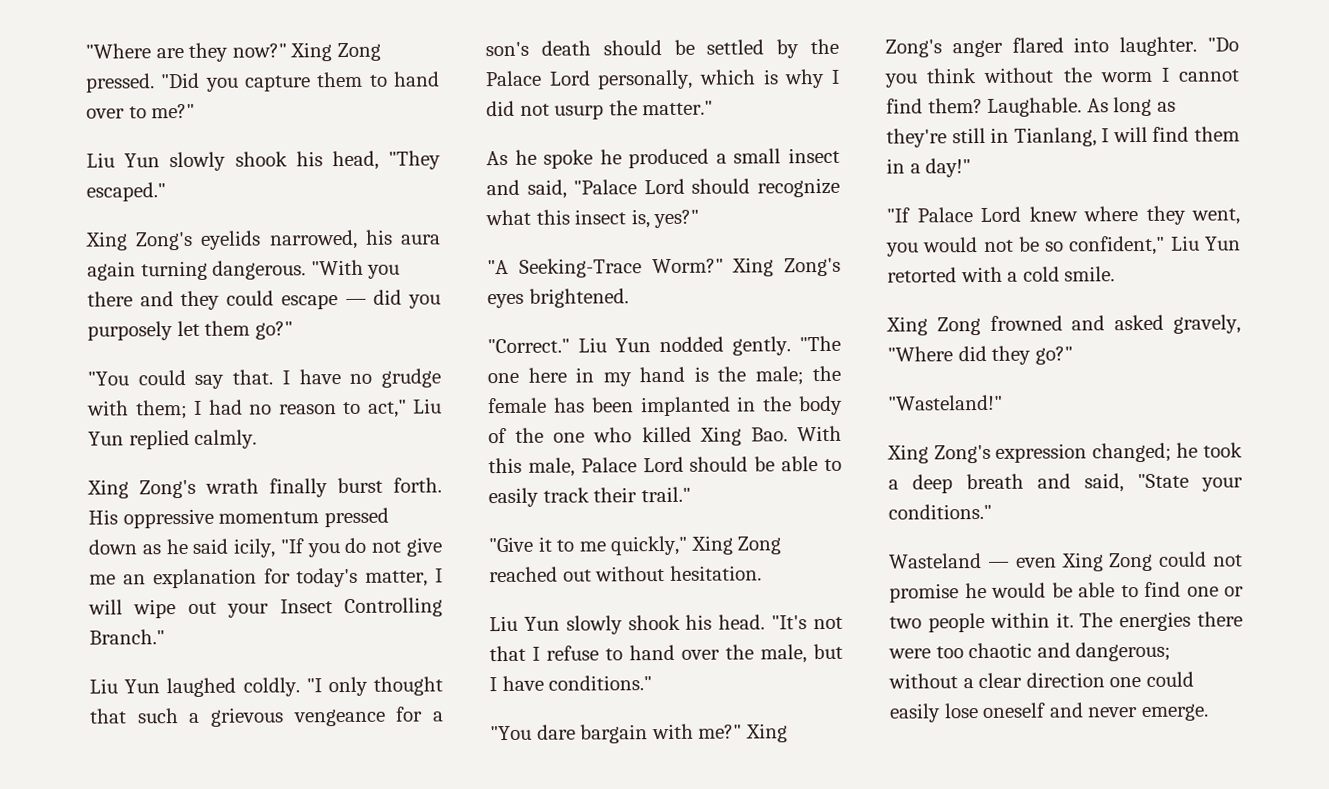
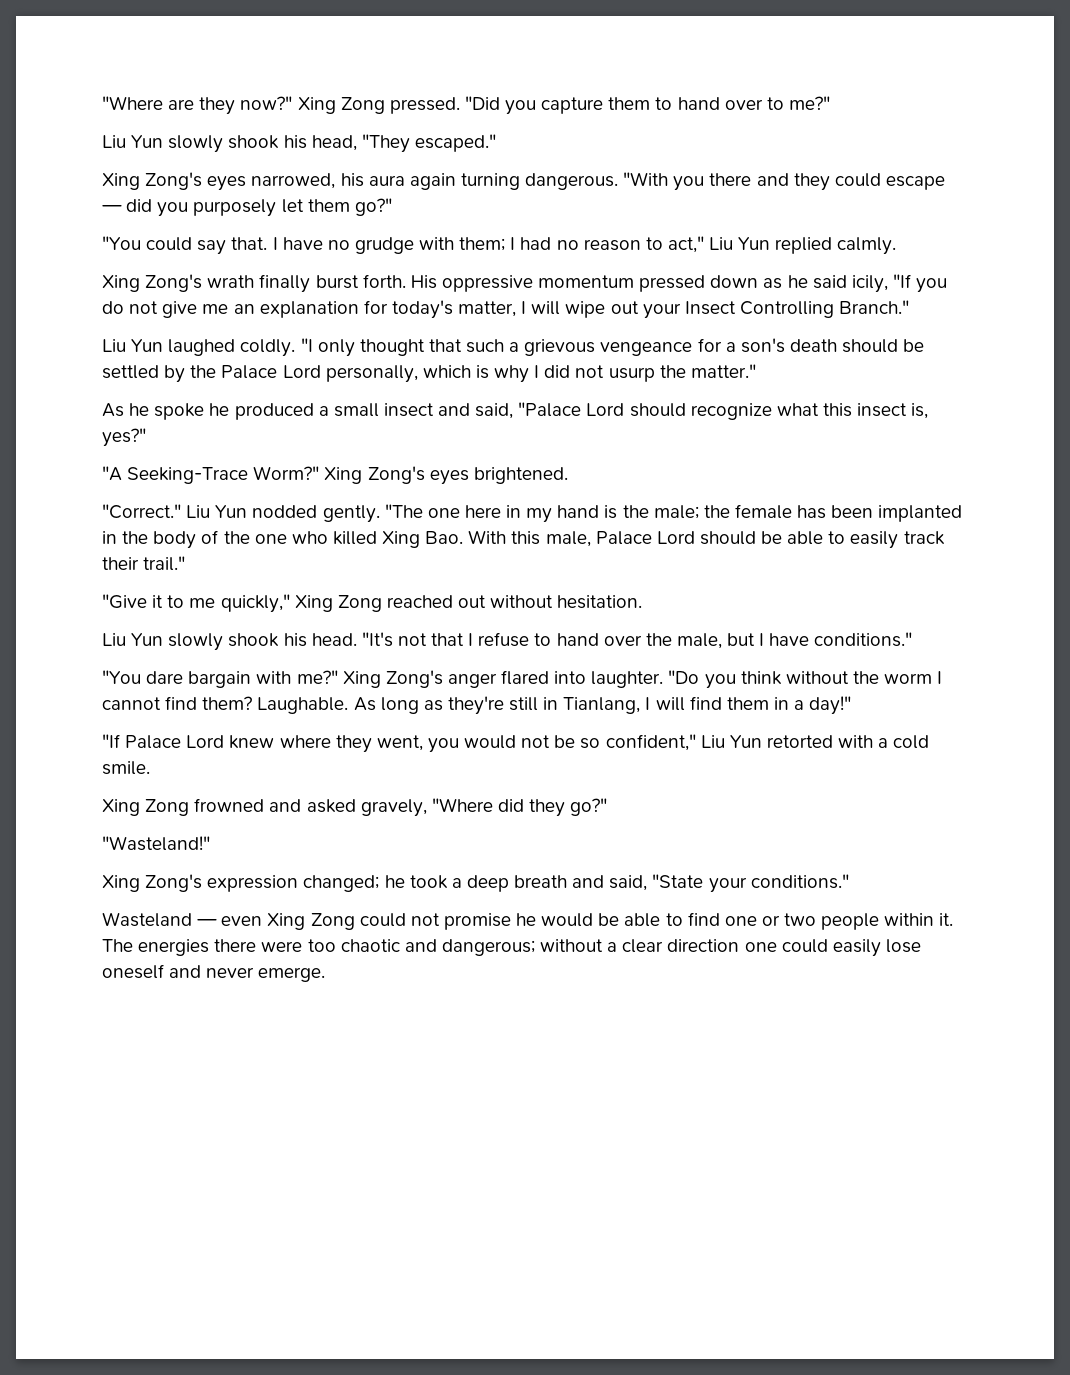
- Xing Zong's eyelids narrowed, his aura again turning dangerous.
+ Xing Zong's eyes narrowed, his aura again turning dangerous.

